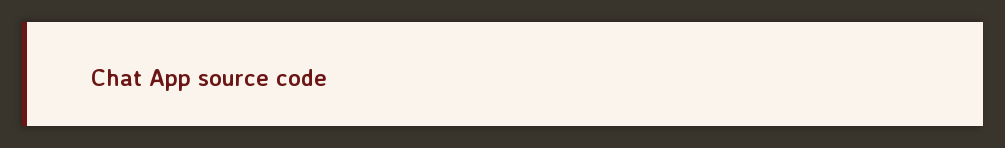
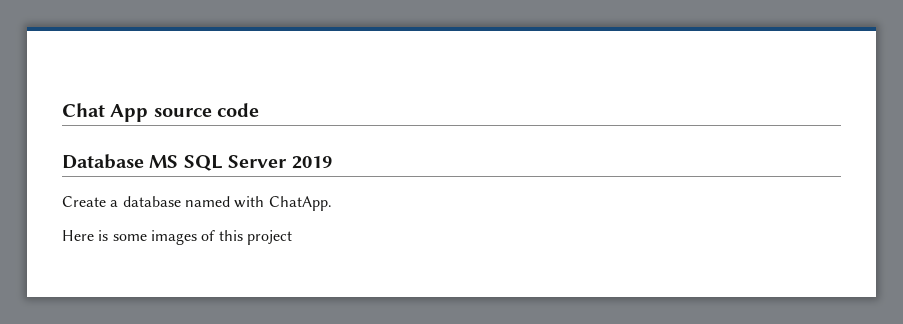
+ Database MS SQL Server 2019
+ Create a database named with ChatApp.
+ Here is some images of this project

